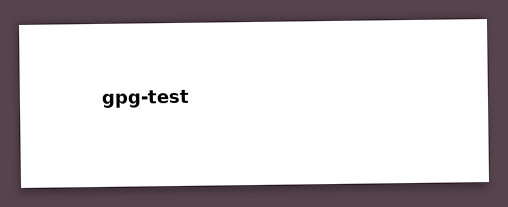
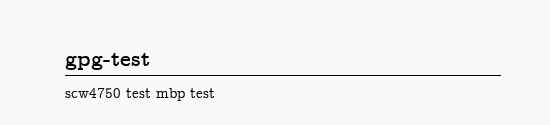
+ scw4750 test mbp test

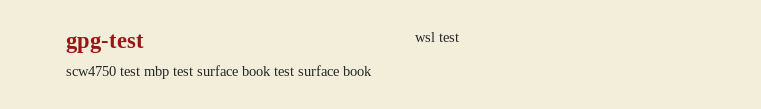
- scw4750 test mbp test
+ scw4750 test mbp test surface book test surface book wsl test

